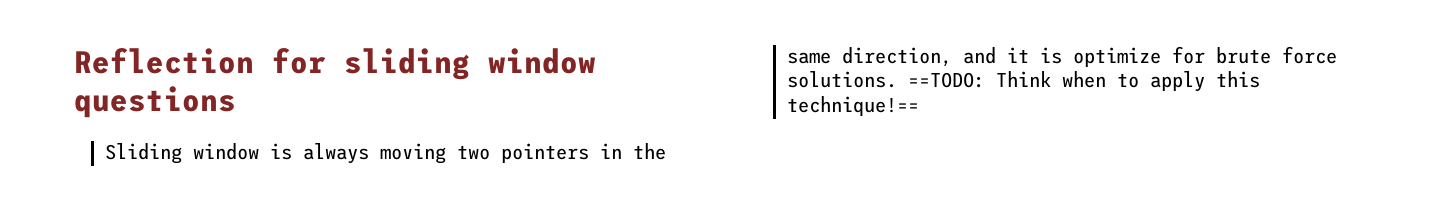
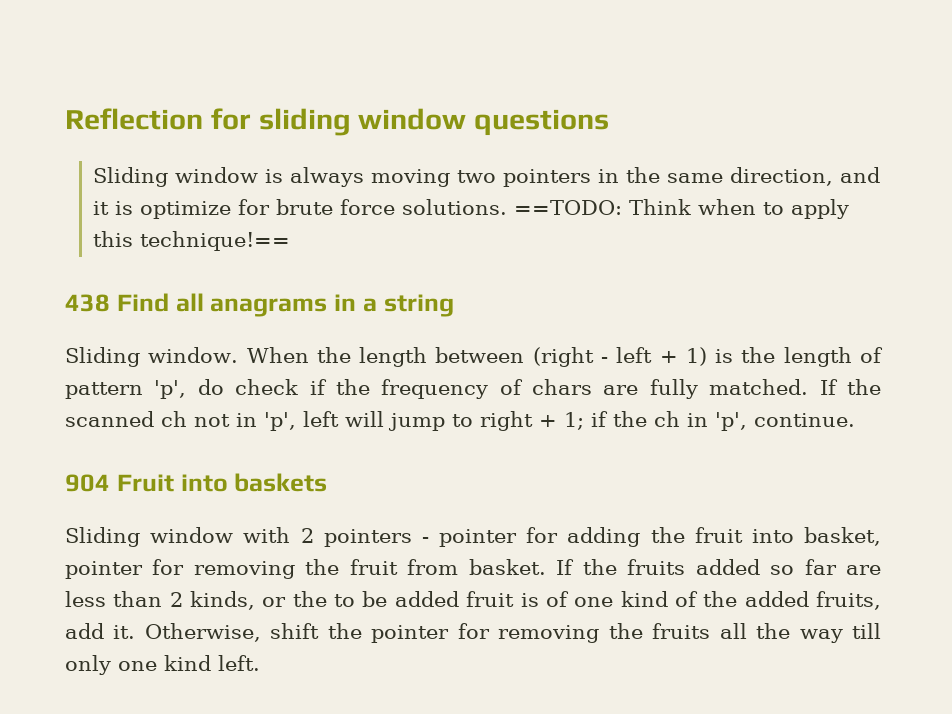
+ 438 Find all anagrams in a string
+ Sliding window. When the length between (right - left + 1) is the length of pattern 'p', do check if the frequency of chars are fully matched. If the scanned ch not in 'p', left will jump to right + 1; if the ch in 'p', continue.
+ 904 Fruit into baskets
+ Sliding window with 2 pointers - pointer for adding the fruit into basket, pointer for removing the fruit from basket. If the fruits added so far are less than 2 kinds, or the to be added fruit is of one kind of the added fruits, add it. Otherwise, shift the pointer for removing the fruits all the way till only one kind left.

